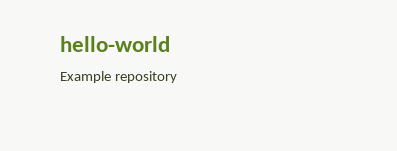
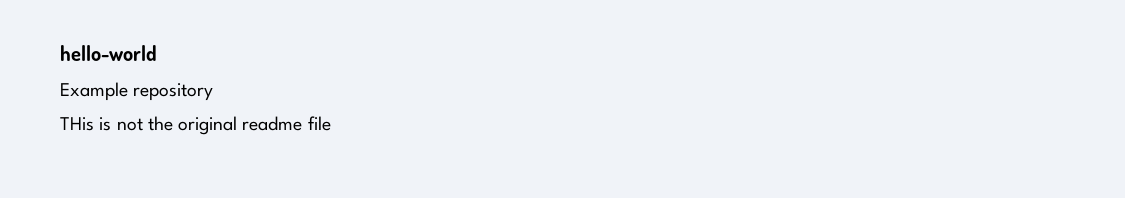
+ THis is not the original readme file

